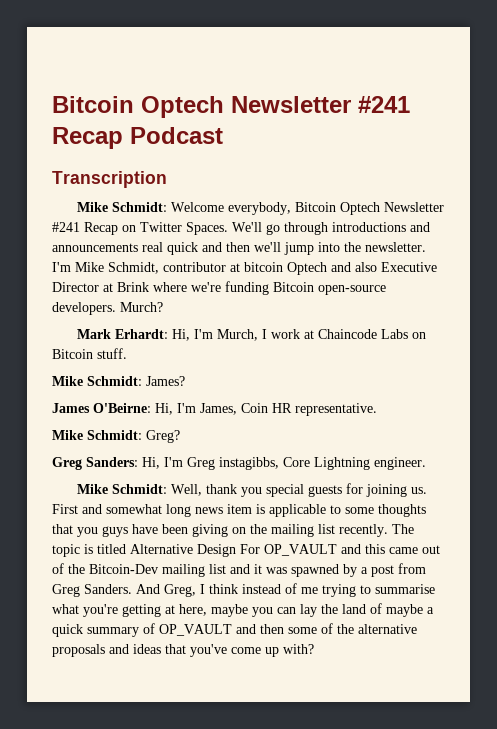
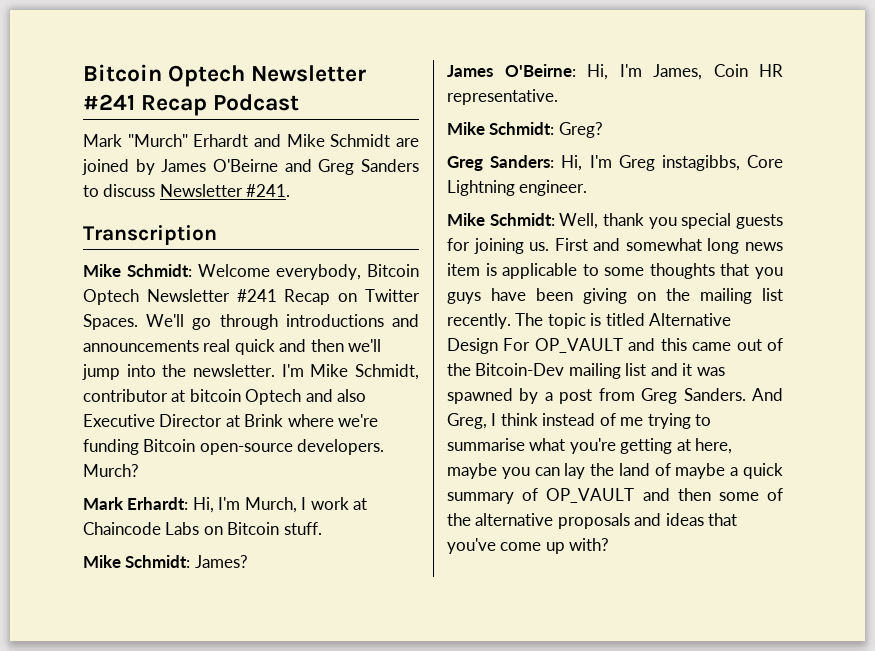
+ Mark "Murch" Erhardt and Mike Schmidt are joined by James O'Beirne and Greg Sanders to discuss Newsletter #241.

